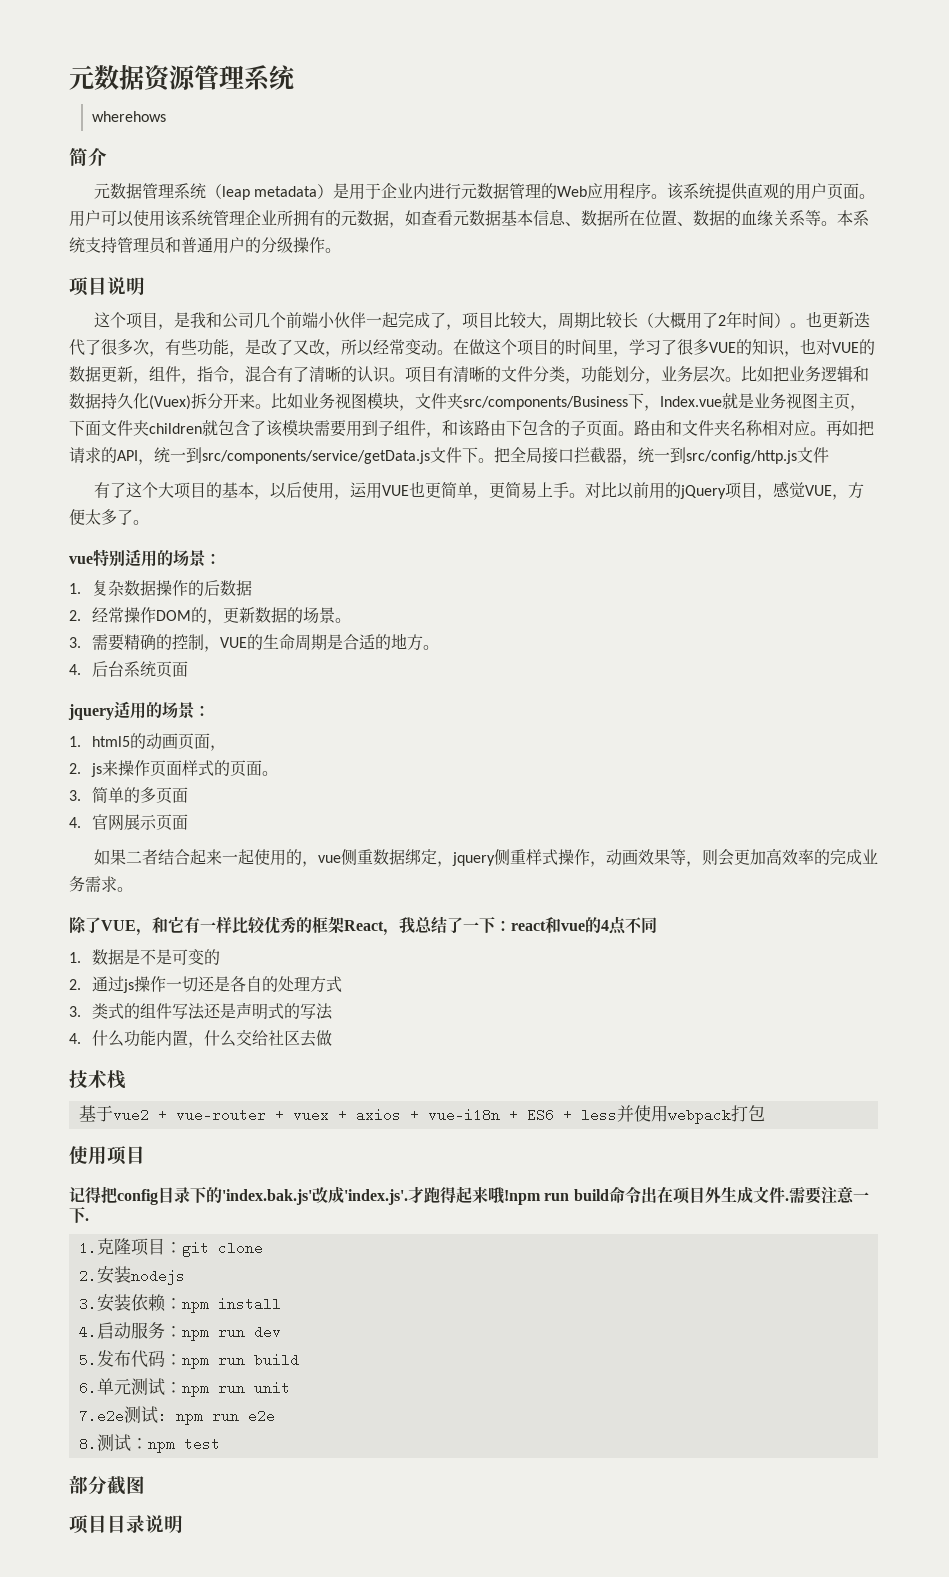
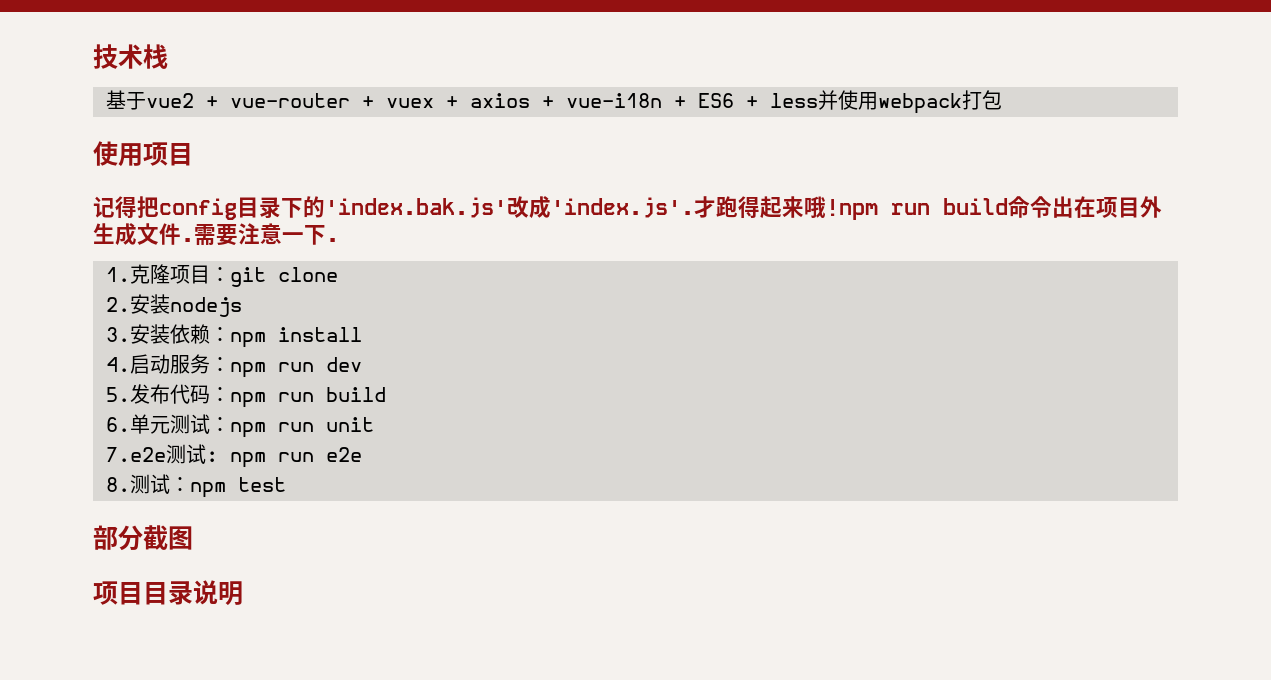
- 元数据资源管理系统
- wherehows
- 简介
- 元数据管理系统（leap metadata）是用于企业内进行元数据管理的Web应用程序。该系统提供直观的用户页面。用户可以使用该系统管理企业所拥有的元数据，如查看元数据基本信息、数据所在位置、数据的血缘关系等。本系统支持管理员和普通用户的分级操作。
- 项目说明
- 这个项目，是我和公司几个前端小伙伴一起完成了，项目比较大，周期比较长（大概用了2年时间）。也更新迭代了很多次，有些功能，是改了又改，所以经常变动。在做这个项目的时间里，学习了很多VUE的知识，也对VUE的数据更新，组件，指令，混合有了清晰的认识。项目有清晰的文件分类，功能划分，业务层次。比如把业务逻辑和数据持久化(Vuex)拆分开来。比如业务视图模块，文件夹src/components/Business下，Index.vue就是业务视图主页，下面文件夹children就包含了该模块需要用到子组件，和该路由下包含的子页面。路由和文件夹名称相对应。再如把请求的API，统一到src/components/service/getData.js文件下。把全局接口拦截器，统一到src/config/http.js文件
- 有了这个大项目的基本，以后使用，运用VUE也更简单，更简易上手。对比以前用的jQuery项目，感觉VUE，方便太多了。
- vue特别适用的场景：
- 1.复杂数据操作的后数据
- 2.经常操作DOM的，更新数据的场景。
- 3.需要精确的控制，VUE的生命周期是合适的地方。
- 4.后台系统页面
- jquery适用的场景：
- 1. html5的动画页面，
- 2. js来操作页面样式的页面。
- 3.简单的多页面
- 4.官网展示页面
- 如果二者结合起来一起使用的，vue侧重数据绑定，jquery侧重样式操作，动画效果等，则会更加高效率的完成业务需求。
- 除了VUE，和它有一样比较优秀的框架React，我总结了一下：react和vue的4点不同
- 1.数据是不是可变的
- 2.通过js操作一切还是各自的处理方式
- 3.类式的组件写法还是声明式的写法
- 4.什么功能内置，什么交给社区去做

